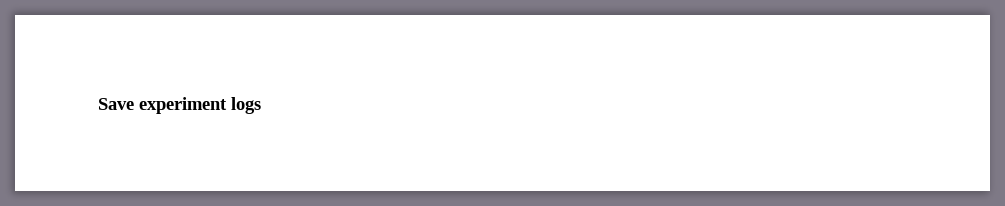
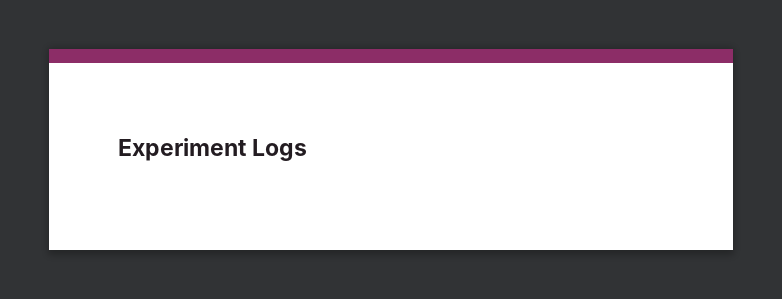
- Save experiment logs
+ Experiment Logs

